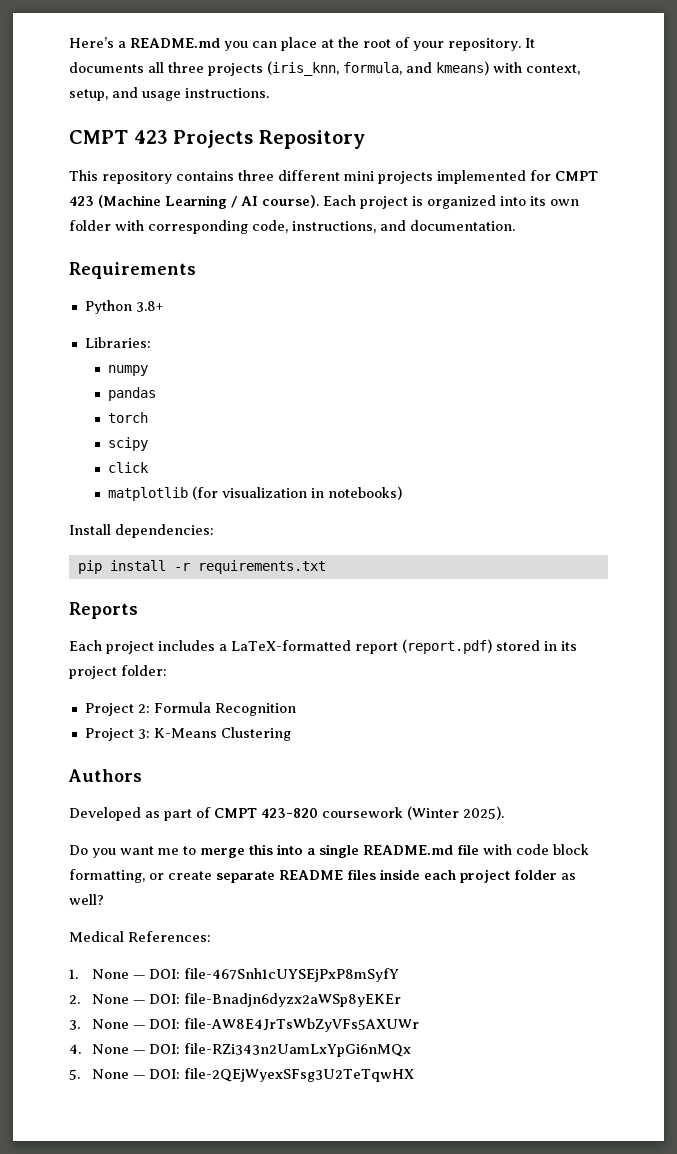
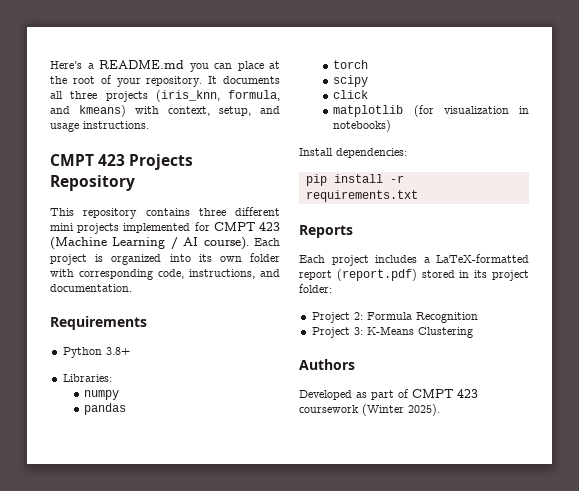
- Developed as part of CMPT 423-820 coursework (Winter 2025).
+ Developed as part of CMPT 423 coursework (Winter 2025).
- Do you want me to merge this into a single README.md file with code block formatting, or create separate README files inside each project folder as well?
- Medical References:
- 1. None — DOI: file-467Snh1cUYSEjPxP8mSyfY
- 2. None — DOI: file-Bnadjn6dyzx2aWSp8yEKEr
- 3. None — DOI: file-AW8E4JrTsWbZyVFs5AXUWr
- 4. None — DOI: file-RZi343n2UamLxYpGi6nMQx
- 5. None — DOI: file-2QEjWyexSFsg3U2TeTqwHX

